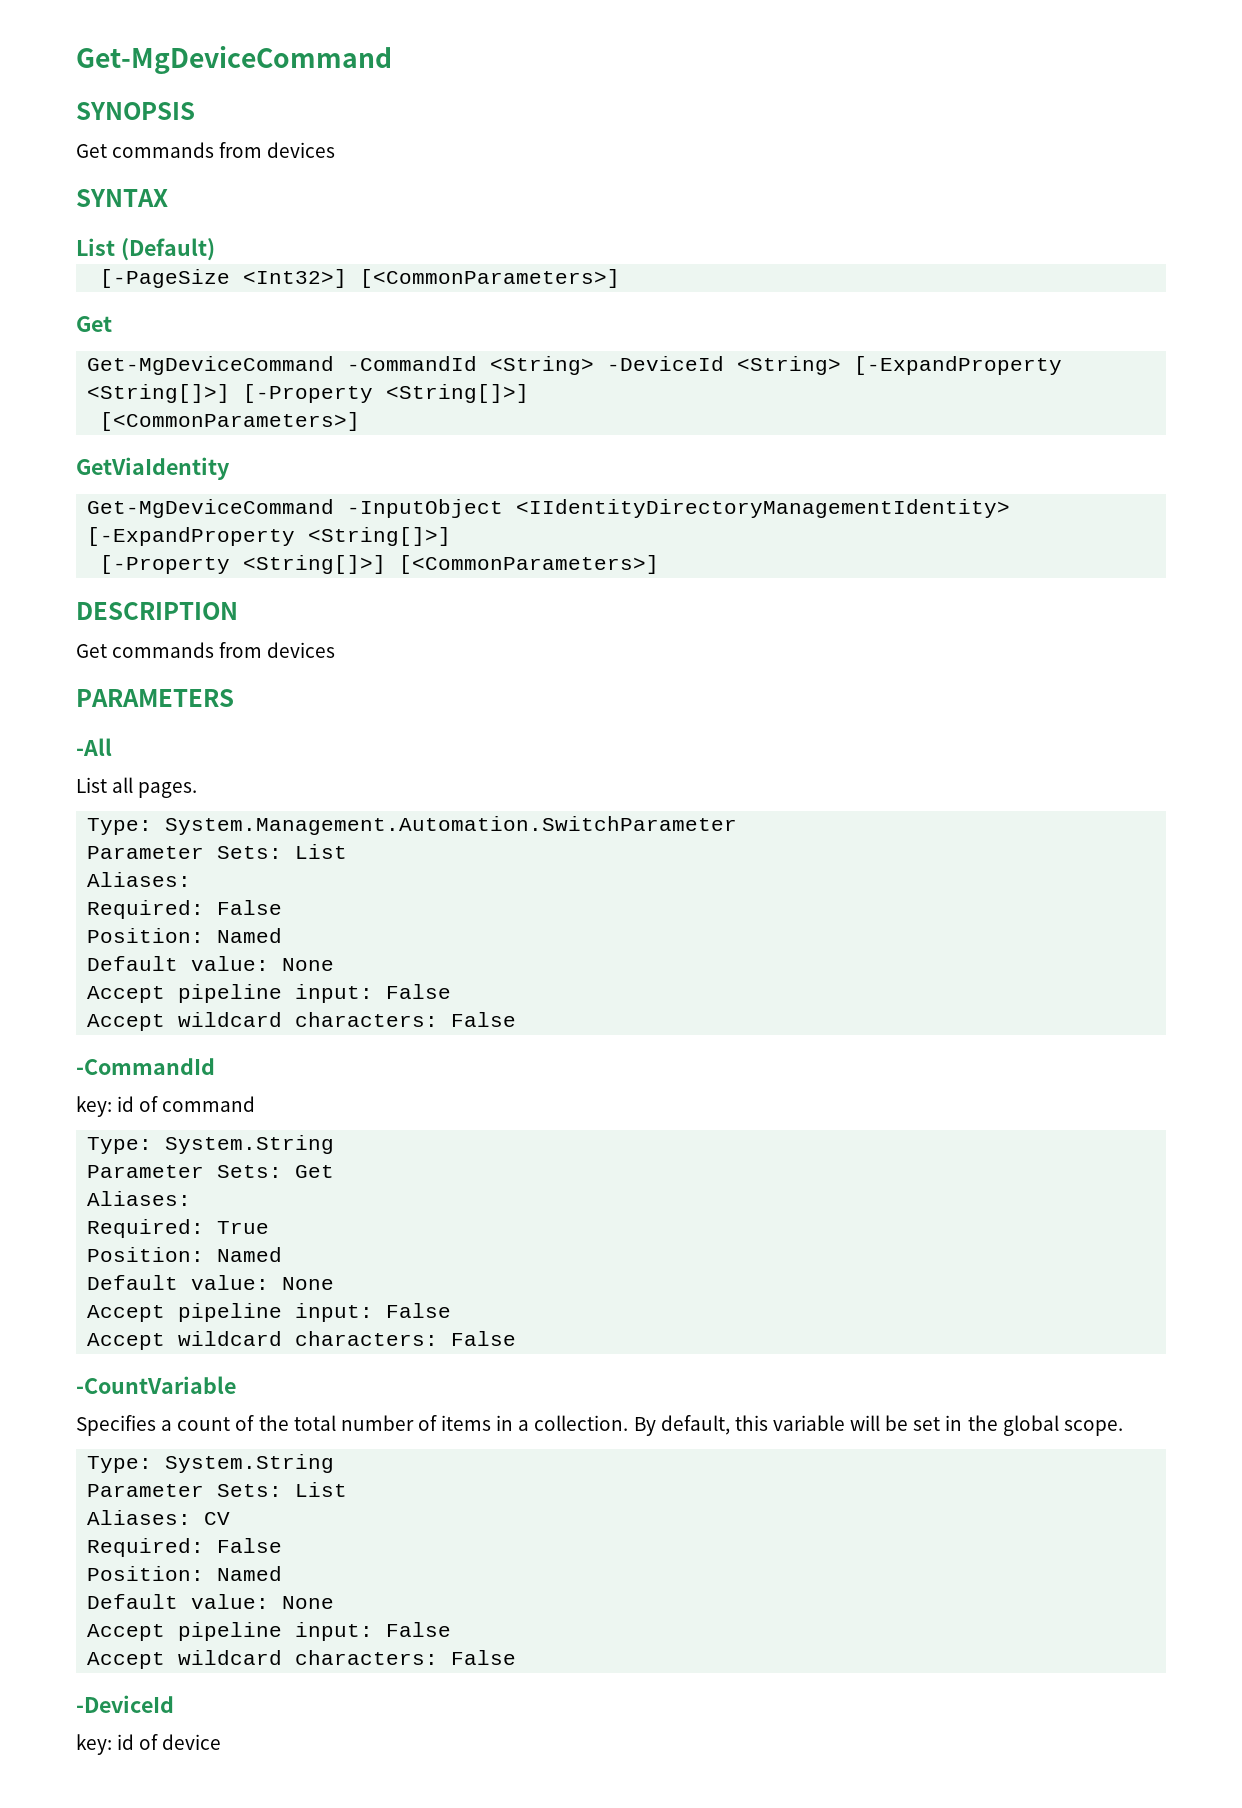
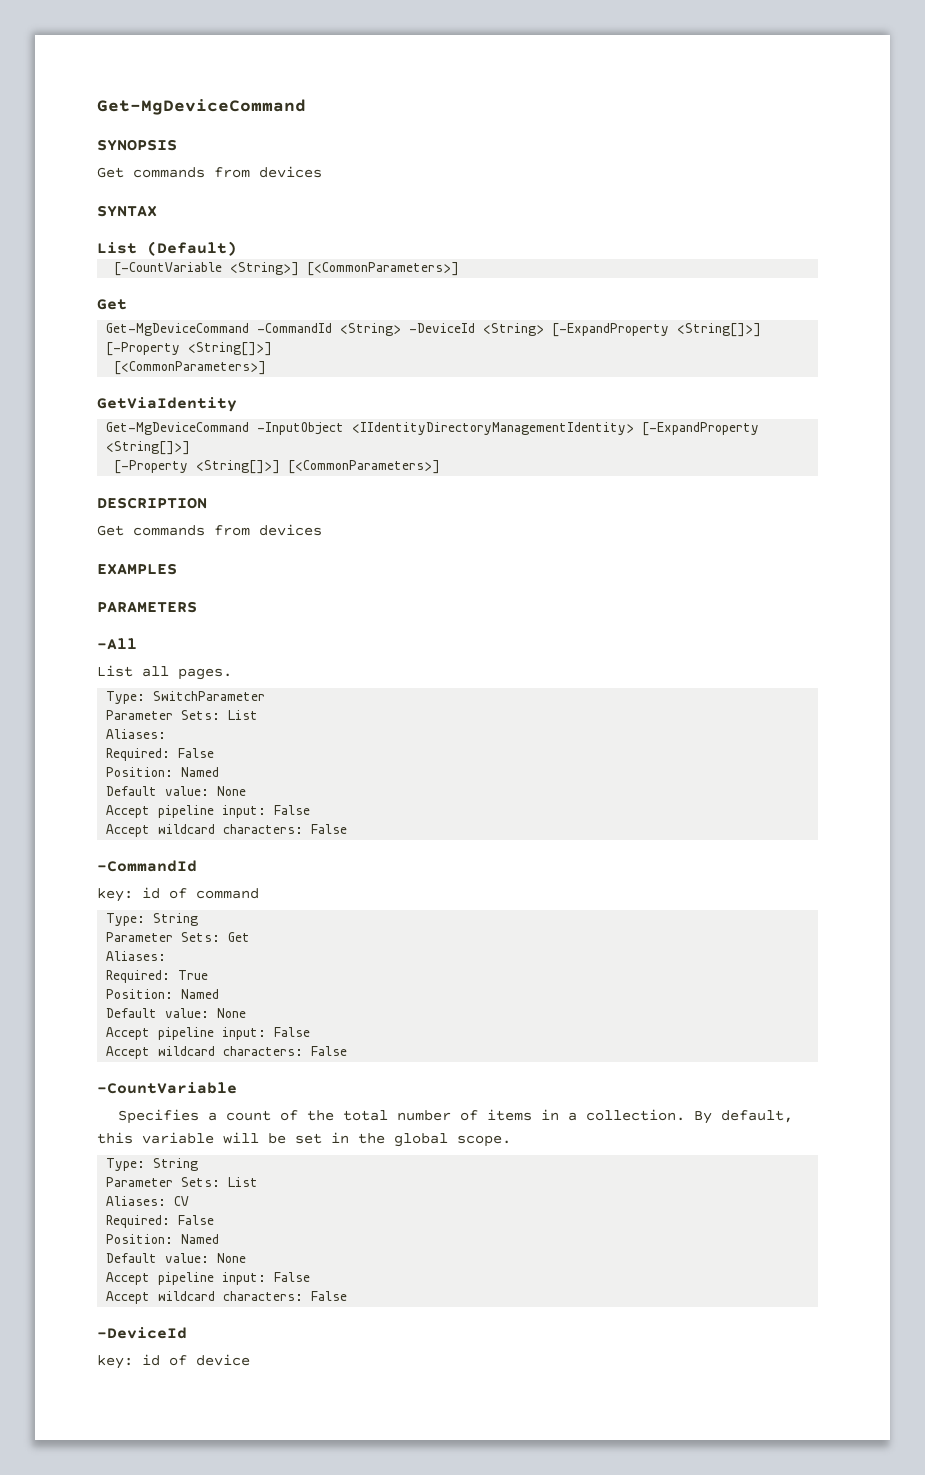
- [-PageSize <Int32>] [<CommonParameters>]
+ [-CountVariable <String>] [<CommonParameters>]
+ EXAMPLES
- Type: System.Management.Automation.SwitchParameter
+ Type: SwitchParameter
  key: id of command
- Type: System.String
+ Type: String
  By default, this variable will be set in the global scope.
- Type: System.String
+ Type: String

